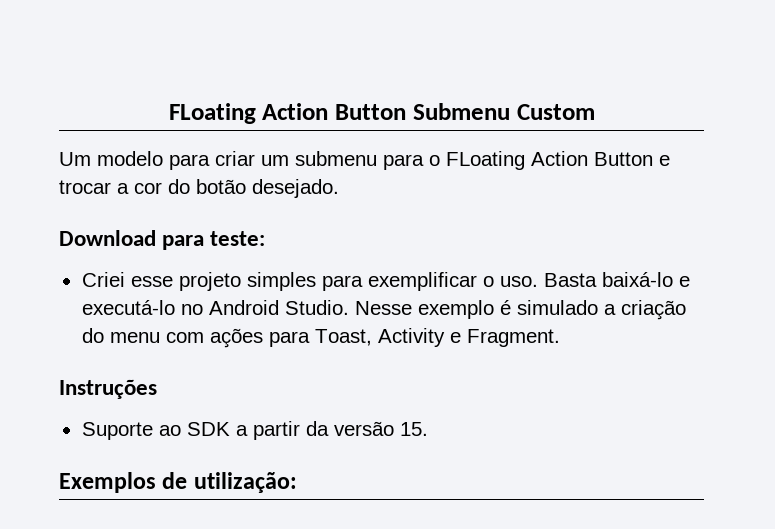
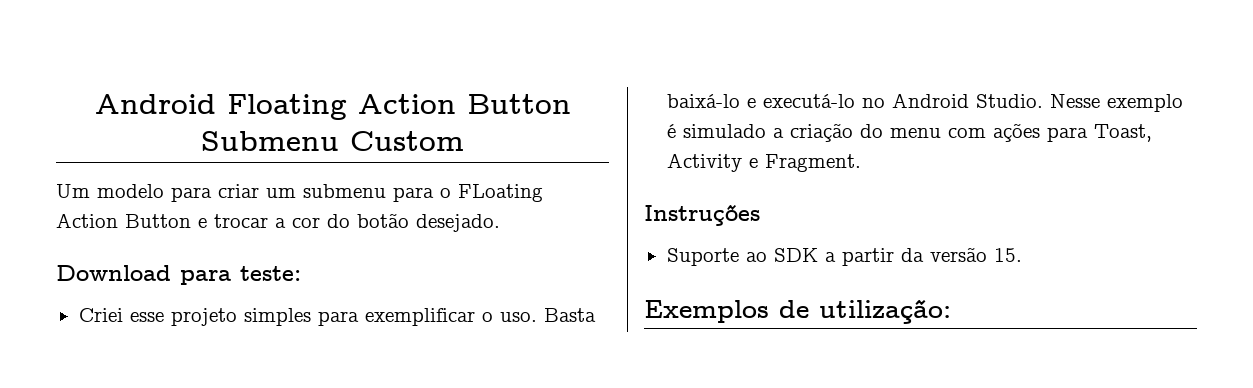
- FLoating Action Button Submenu Custom
+ Android Floating Action Button Submenu Custom

